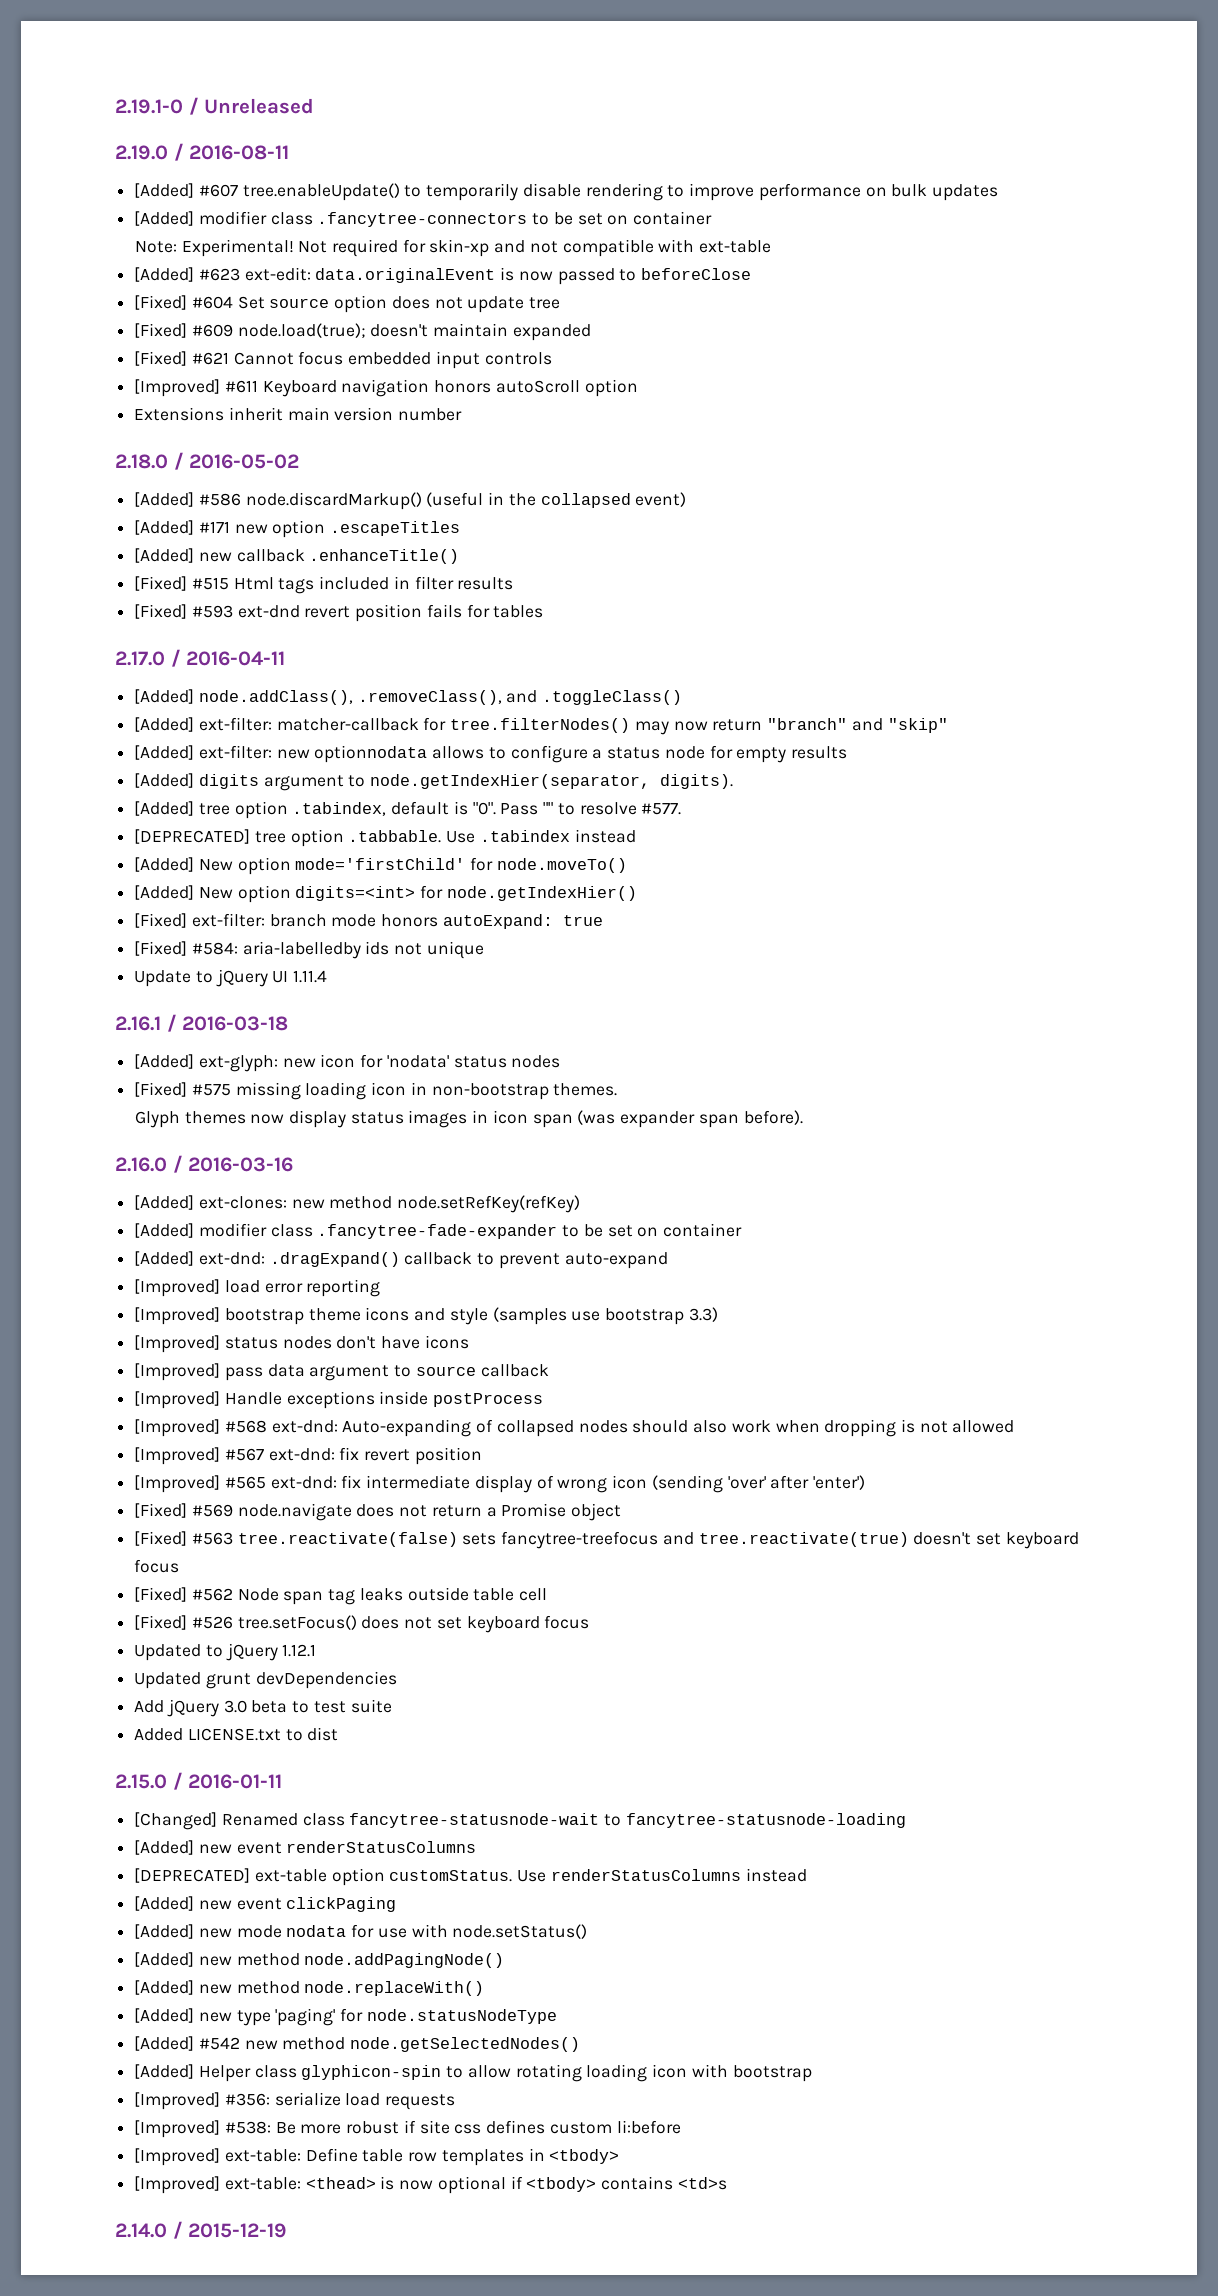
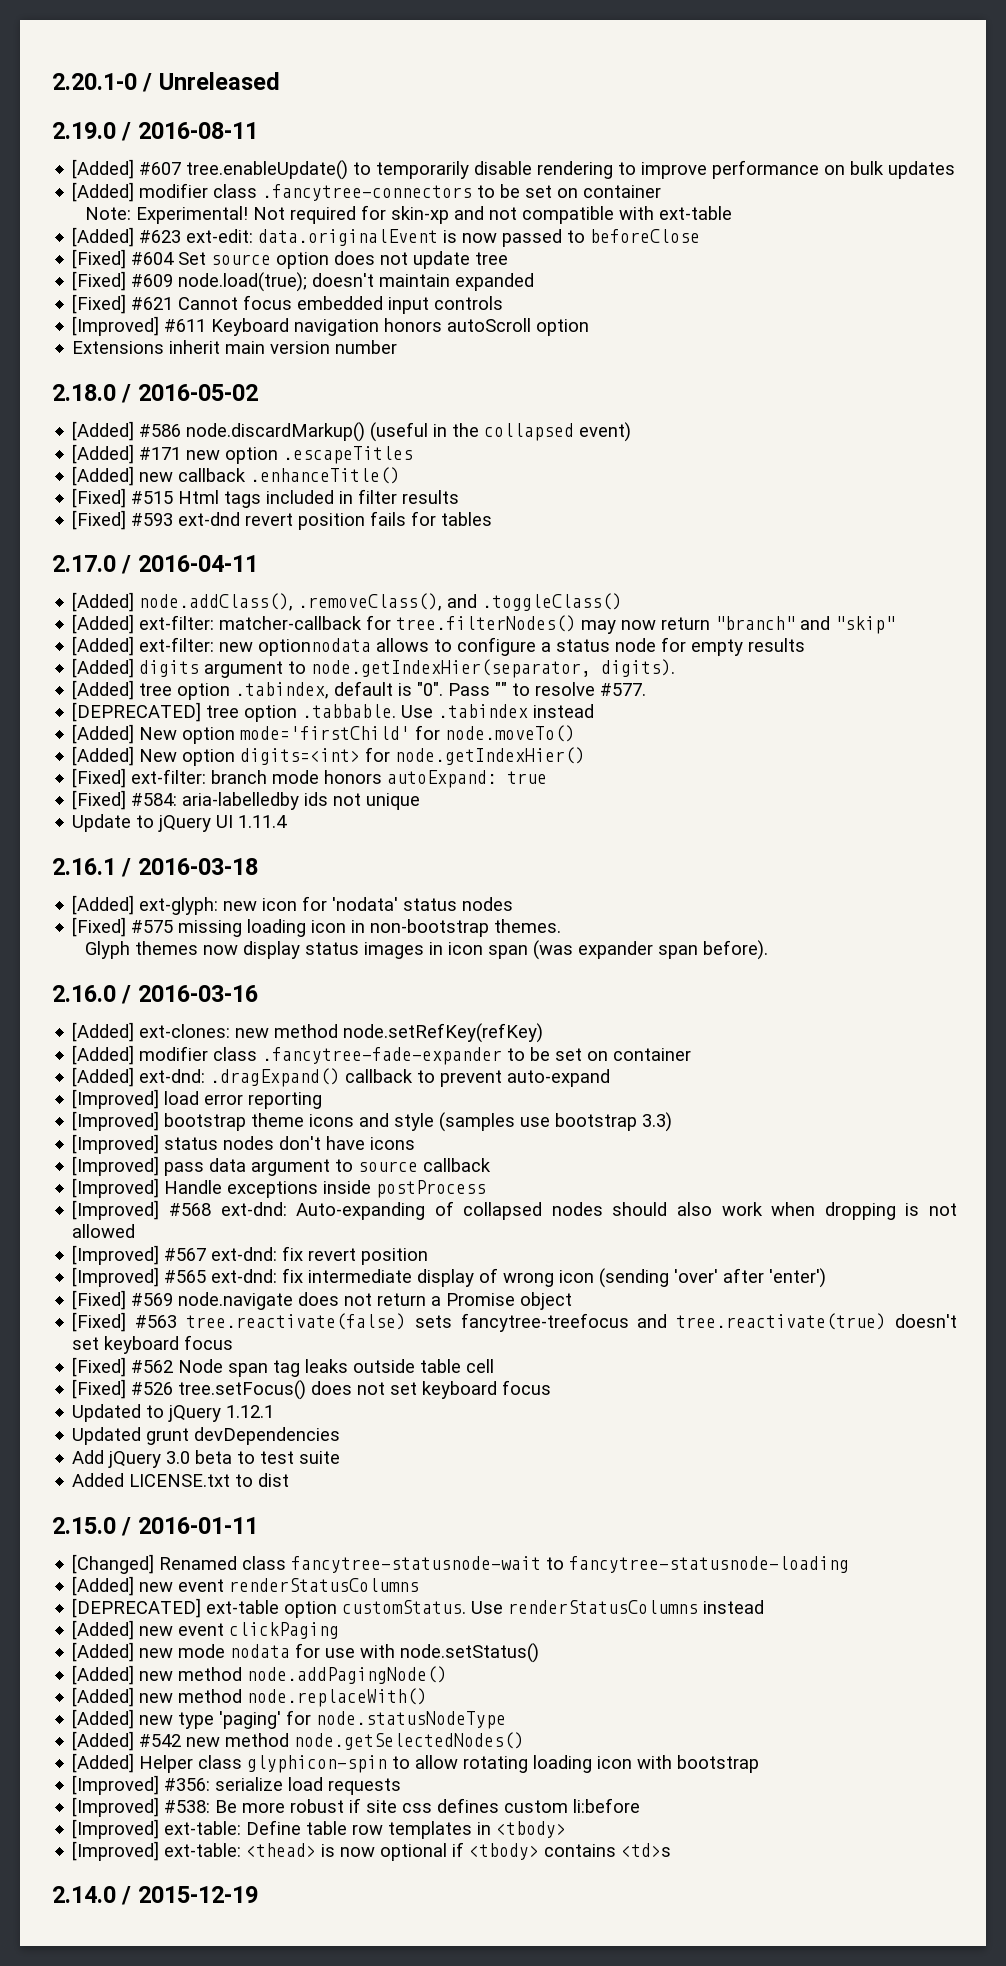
- 2.19.1-0 / Unreleased
+ 2.20.1-0 / Unreleased

